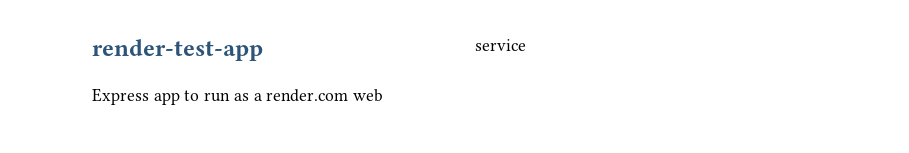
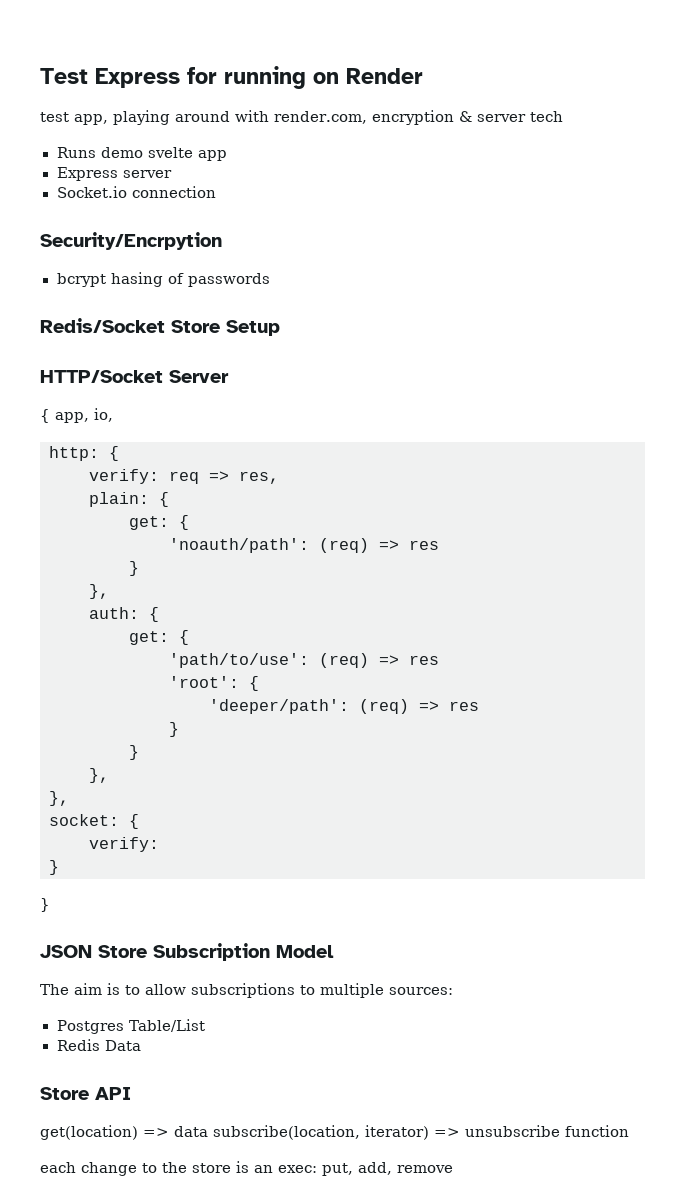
- render-test-app
- Express app to run as a render.com web service
+ Test Express for running on Render
+ test app, playing around with render.com, encryption & server tech
+ Runs demo svelte app
+ Express server
+ Socket.io connection
+ Security/Encrpytion
+ bcrypt hasing of passwords
+ Redis/Socket Store Setup
+ HTTP/Socket Server
+ { app, io,
+ http: {
+ verify: req => res,
+ plain: {
+ get: {
+ 'noauth/path': (req) => res
+ }
+ },
+ auth: {
+ get: {
+ 'path/to/use': (req) => res
+ 'root': {
+ 'deeper/path': (req) => res
+ }
+ }
+ },
+ },
+ socket: {
+ verify:
+ }
+ }
+ JSON Store Subscription Model
+ The aim is to allow subscriptions to multiple sources:
+ Postgres Table/List
+ Redis Data
+ Store API
+ get(location) => data subscribe(location, iterator) => unsubscribe function
+ each change to the store is an exec: put, add, remove

